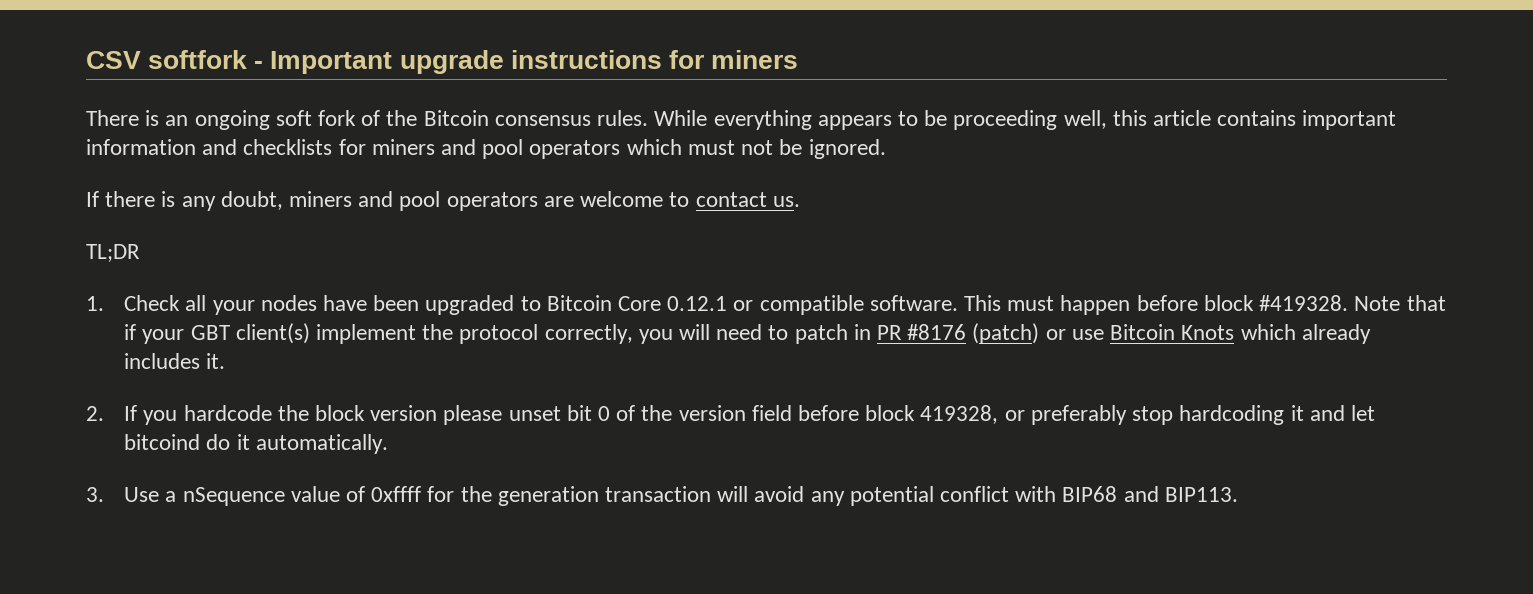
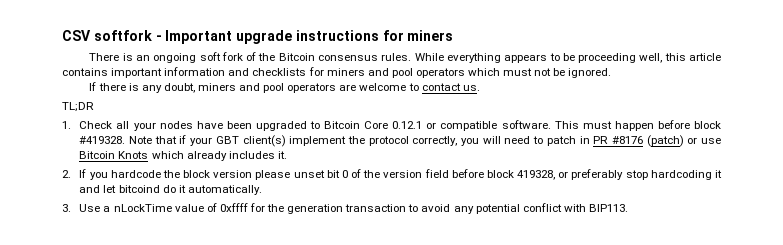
- 3. Use a nSequence value of 0xffff for the generation transaction will avoid any potential conflict with BIP68 and BIP113.
+ 3. Use a nLockTime value of 0xffff for the generation transaction to avoid any potential conflict with BIP113.

